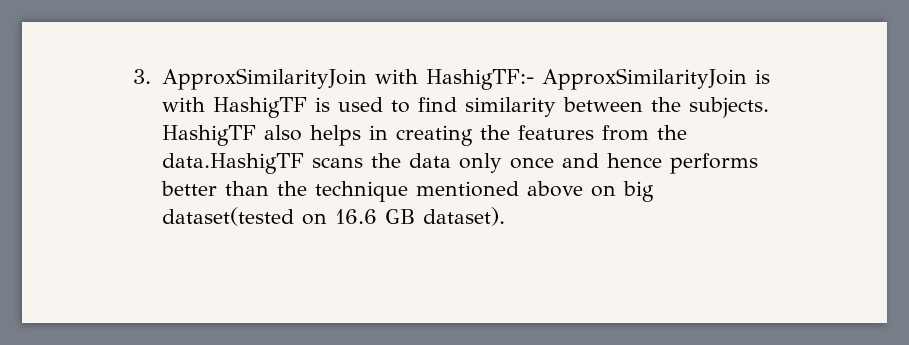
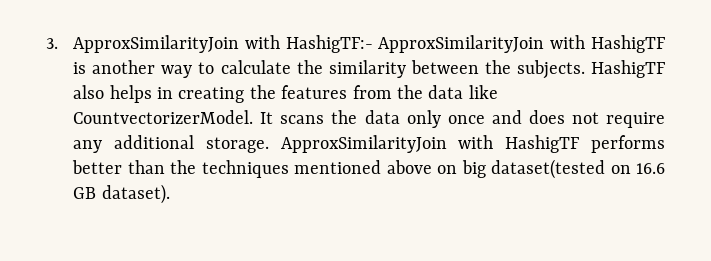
- 3. ApproxSimilarityJoin with HashigTF:- ApproxSimilarityJoin is with HashigTF is used to find similarity between the subjects.
+ 3. ApproxSimilarityJoin with HashigTF:- ApproxSimilarityJoin with HashigTF is another way to calculate the similarity between the subjects.
- HashigTF also helps in creating the features from the data.HashigTF scans the data only once and hence performs better than the technique mentioned above on big dataset(tested on 16.6 GB dataset).
+ HashigTF also helps in creating the features from the data like CountvectorizerModel. It scans the data only once and does not require any additional storage. ApproxSimilarityJoin with HashigTF performs better than the techniques mentioned above on big dataset(tested on 16.6 GB dataset).

